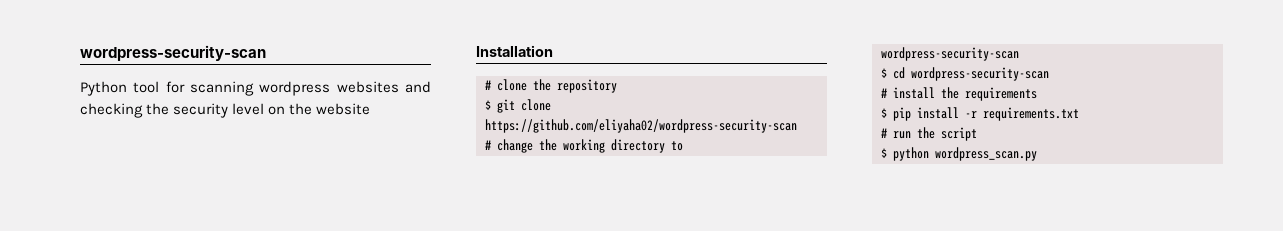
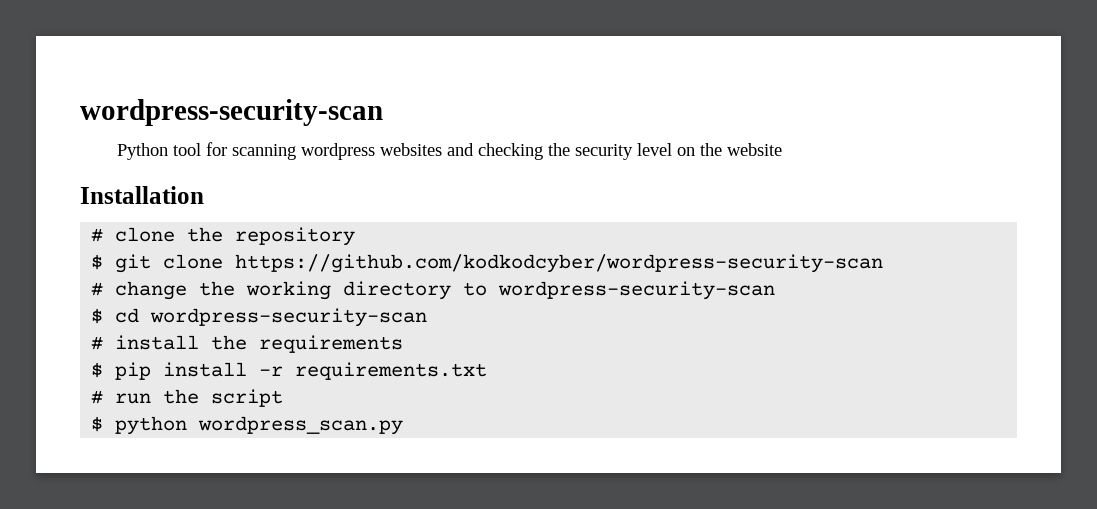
- $ git clone https://github.com/eliyaha02/wordpress-security-scan
+ $ git clone https://github.com/kodkodcyber/wordpress-security-scan

